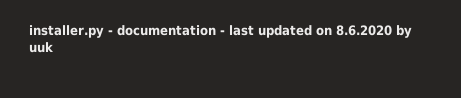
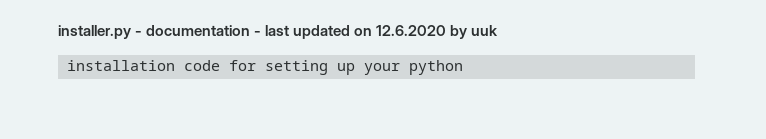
- installer.py - documentation - last updated on 8.6.2020 by uuk
+ installer.py - documentation - last updated on 12.6.2020 by uuk
+ installation code for setting up your python

